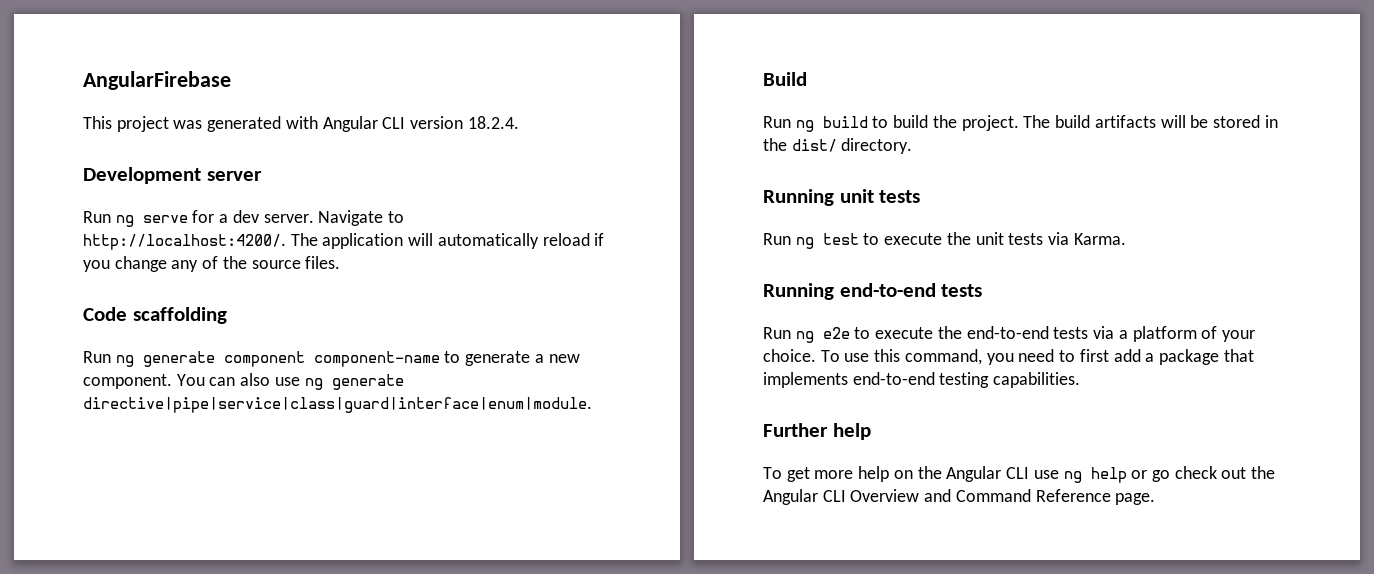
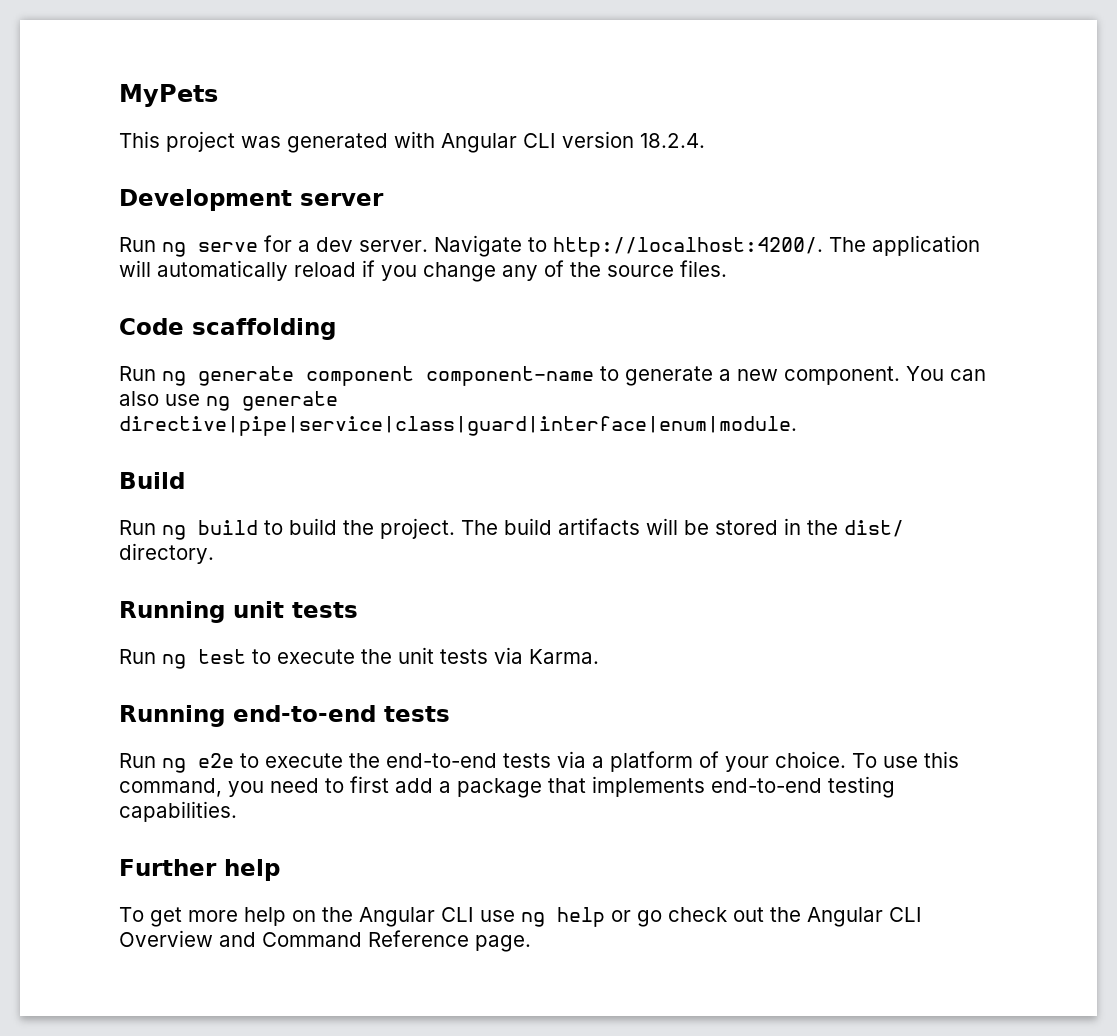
- AngularFirebase
+ MyPets

